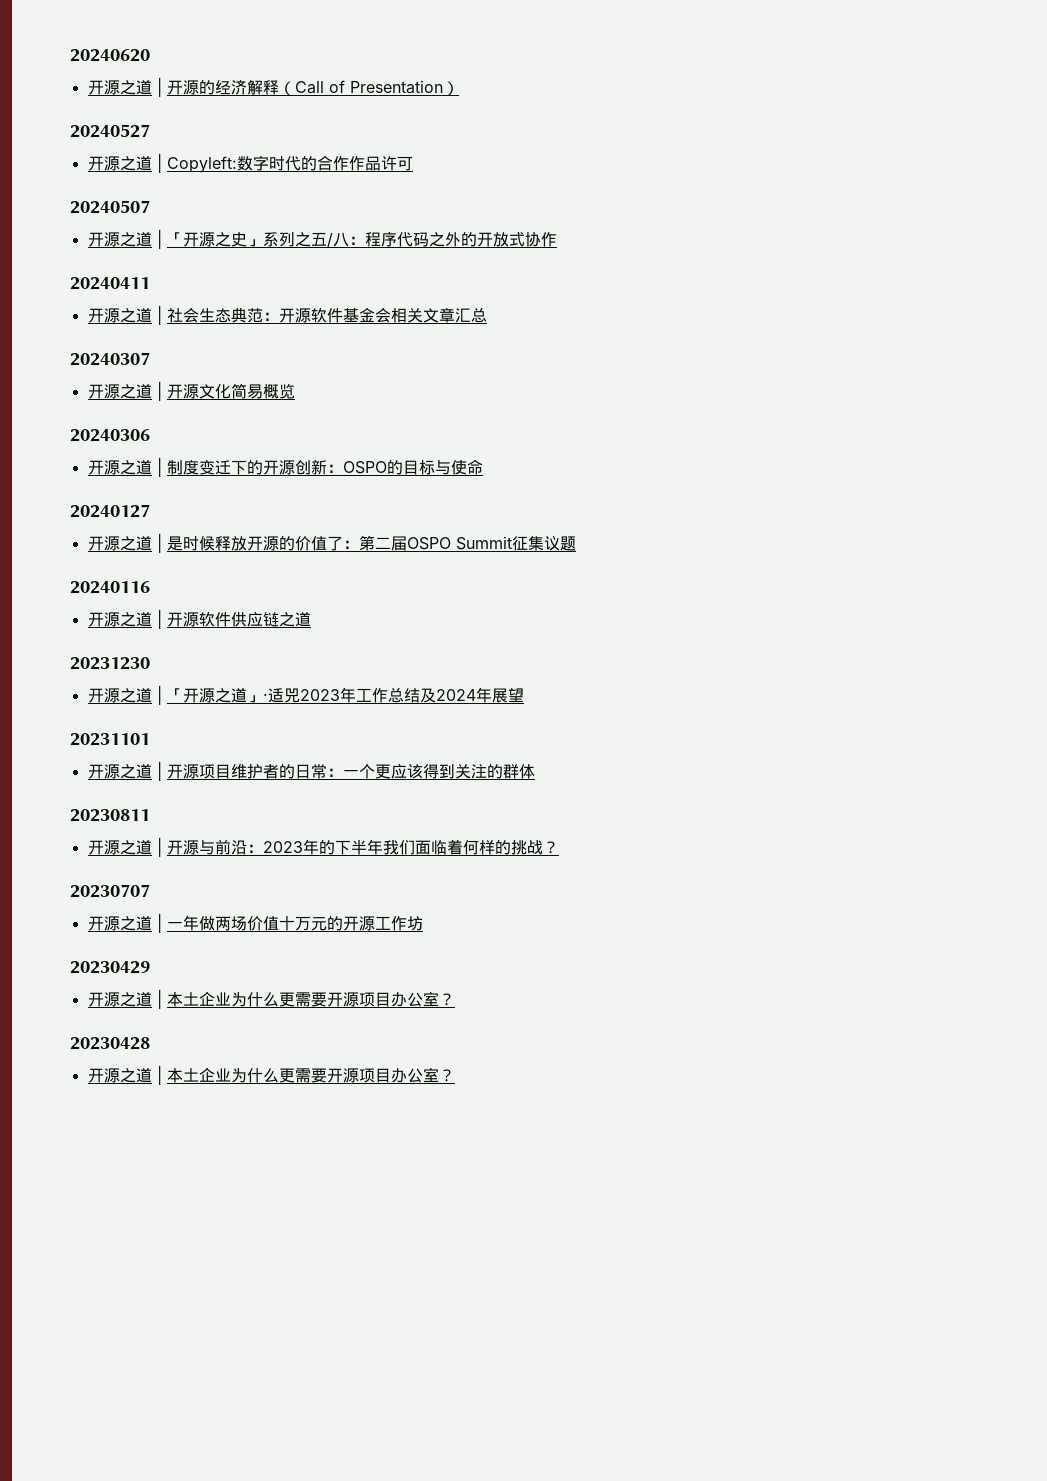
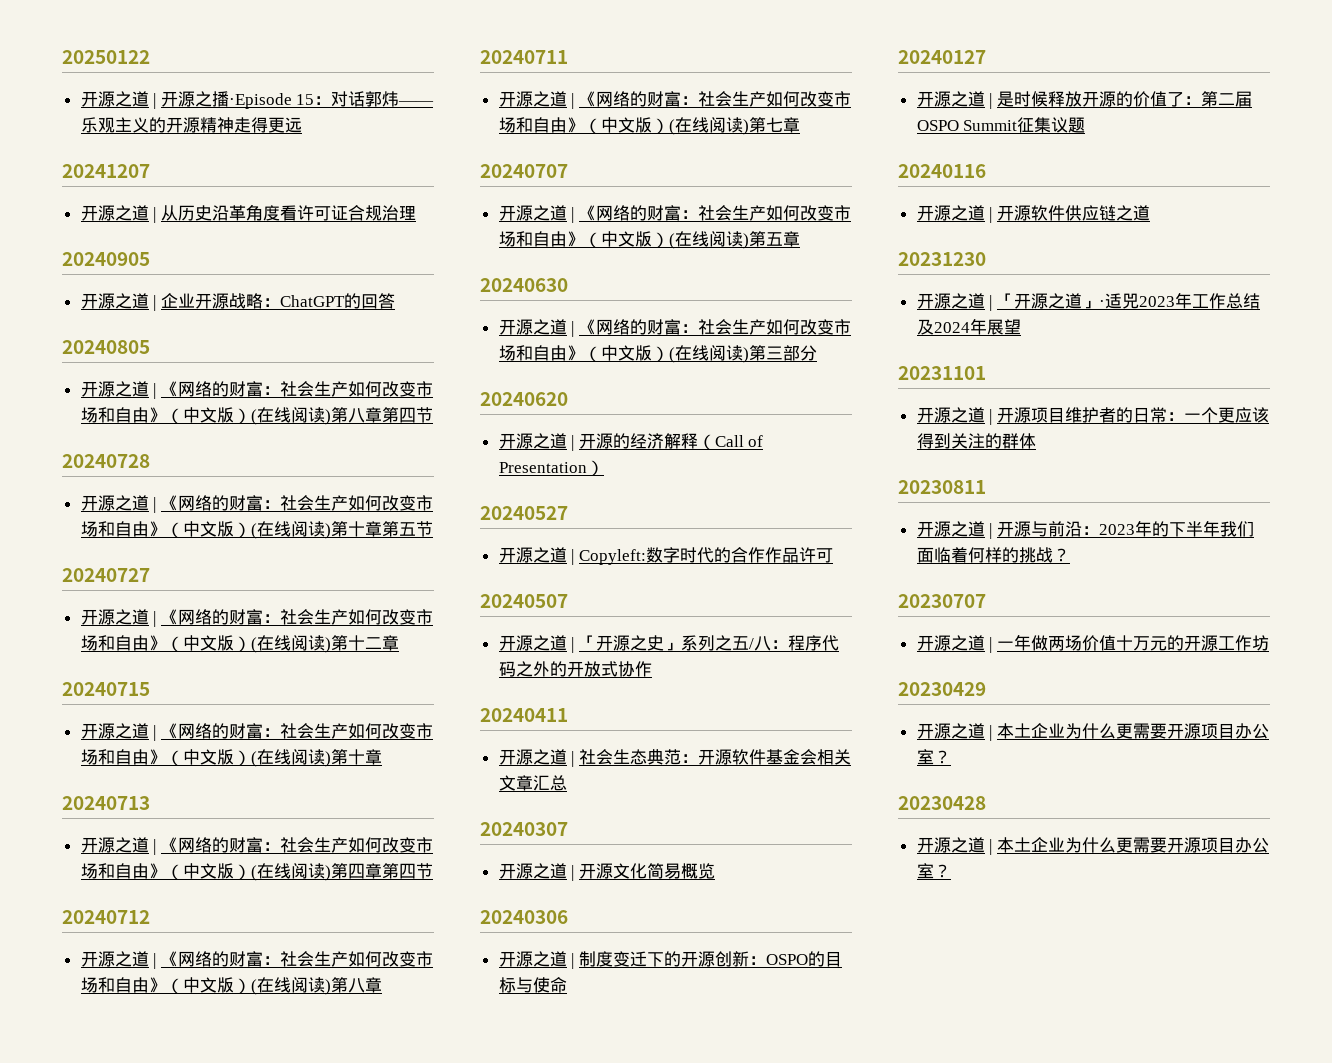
+ 20250122
+ 开源之道 | 开源之播·Episode 15：对话郭炜——乐观主义的开源精神走得更远
+ 20241207
+ 开源之道 | 从历史沿革角度看许可证合规治理
+ 20240905
+ 开源之道 | 企业开源战略：ChatGPT的回答
+ 20240805
+ 开源之道 | 《网络的财富：社会生产如何改变市场和自由》（中文版）(在线阅读)第八章第四节
+ 20240728
+ 开源之道 | 《网络的财富：社会生产如何改变市场和自由》（中文版）(在线阅读)第十章第五节
+ 20240727
+ 开源之道 | 《网络的财富：社会生产如何改变市场和自由》（中文版）(在线阅读)第十二章
+ 20240715
+ 开源之道 | 《网络的财富：社会生产如何改变市场和自由》（中文版）(在线阅读)第十章
+ 20240713
+ 开源之道 | 《网络的财富：社会生产如何改变市场和自由》（中文版）(在线阅读)第四章第四节
+ 20240712
+ 开源之道 | 《网络的财富：社会生产如何改变市场和自由》（中文版）(在线阅读)第八章
+ 20240711
+ 开源之道 | 《网络的财富：社会生产如何改变市场和自由》（中文版）(在线阅读)第七章
+ 20240707
+ 开源之道 | 《网络的财富：社会生产如何改变市场和自由》（中文版）(在线阅读)第五章
+ 20240630
+ 开源之道 | 《网络的财富：社会生产如何改变市场和自由》（中文版）(在线阅读)第三部分

